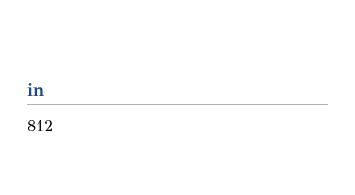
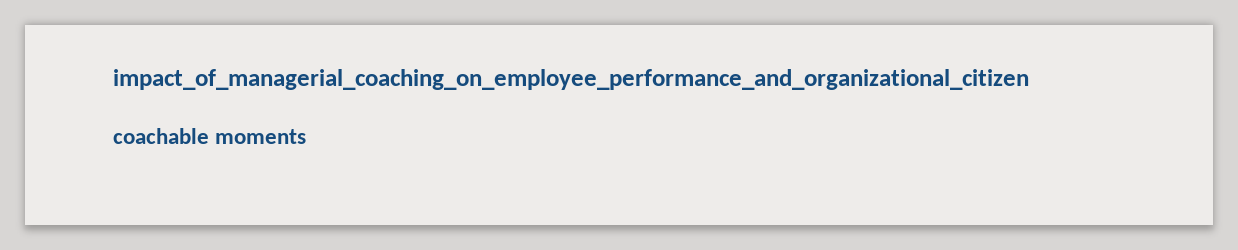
- in
- 812
+ impact_of_managerial_coaching_on_employee_performance_and_organizational_citizen
+ coachable moments

